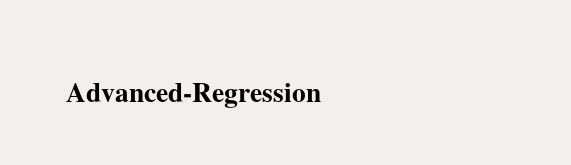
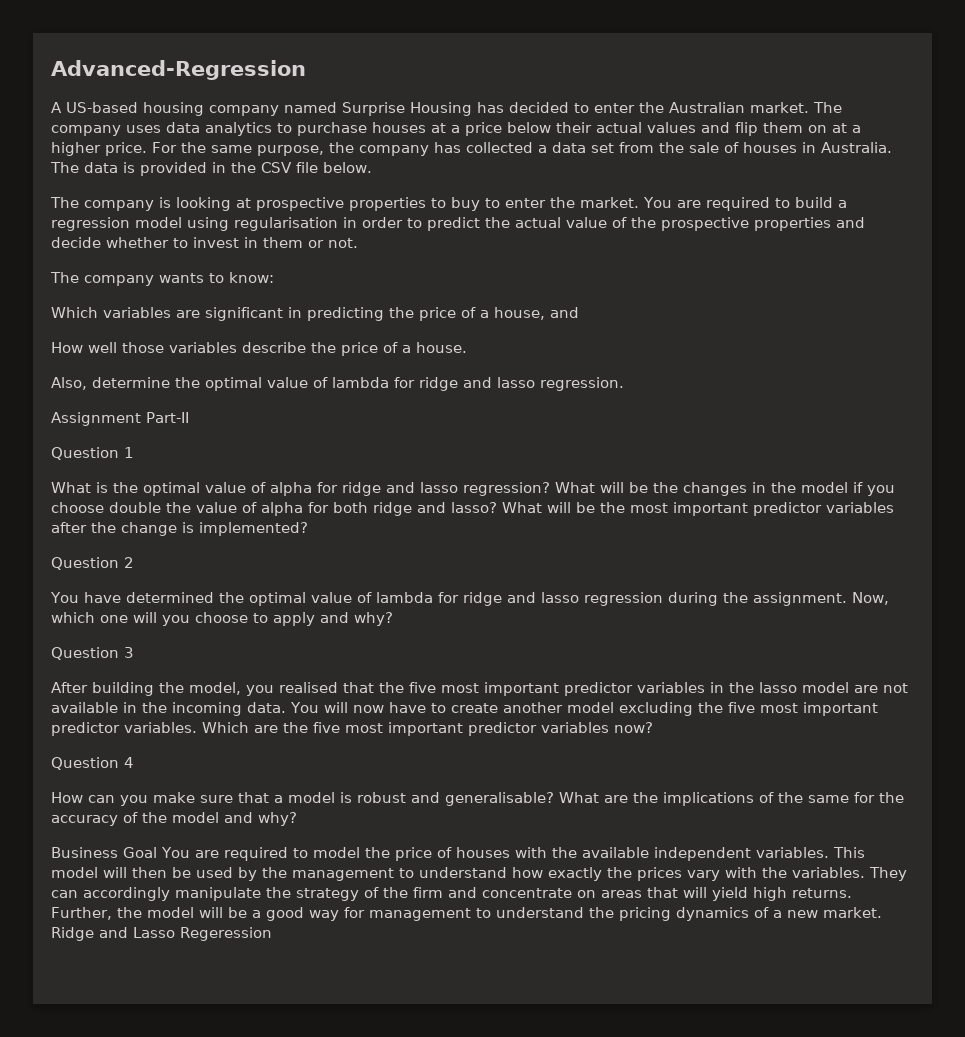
+ A US-based housing company named Surprise Housing has decided to enter the Australian market. The company uses data analytics to purchase houses at a price below their actual values and flip them on at a higher price. For the same purpose, the company has collected a data set from the sale of houses in Australia. The data is provided in the CSV file below.
+ The company is looking at prospective properties to buy to enter the market. You are required to build a regression model using regularisation in order to predict the actual value of the prospective properties and decide whether to invest in them or not.
+ The company wants to know:
+ Which variables are significant in predicting the price of a house, and
+ How well those variables describe the price of a house.
+ Also, determine the optimal value of lambda for ridge and lasso regression.
+ Assignment Part-II
+ Question 1
+ What is the optimal value of alpha for ridge and lasso regression? What will be the changes in the model if you choose double the value of alpha for both ridge and lasso? What will be the most important predictor variables after the change is implemented?
+ Question 2
+ You have determined the optimal value of lambda for ridge and lasso regression during the assignment. Now, which one will you choose to apply and why?
+ Question 3
+ After building the model, you realised that the five most important predictor variables in the lasso model are not available in the incoming data. You will now have to create another model excluding the five most important predictor variables. Which are the five most important predictor variables now?
+ Question 4
+ How can you make sure that a model is robust and generalisable? What are the implications of the same for the accuracy of the model and why?
+ Business Goal You are required to model the price of houses with the available independent variables. This model will then be used by the management to understand how exactly the prices vary with the variables. They can accordingly manipulate the strategy of the firm and concentrate on areas that will yield high returns. Further, the model will be a good way for management to understand the pricing dynamics of a new market. Ridge and Lasso Regeression

